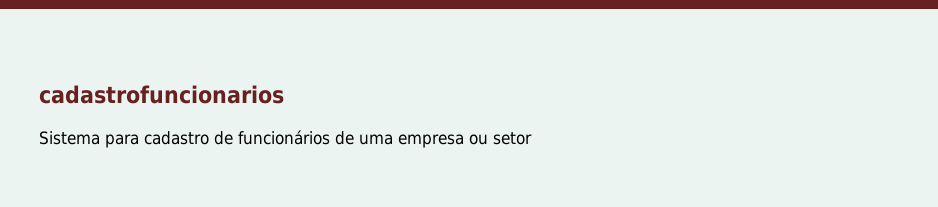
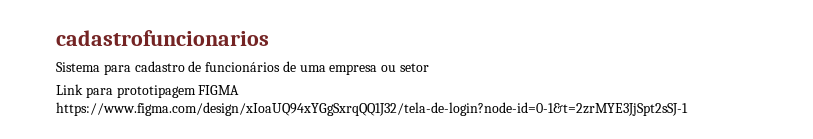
+ Link para prototipagem FIGMA https://www.figma.com/design/xIoaUQ94xYGgSxrqQQ1J32/tela-de-login?node-id=0-1&t=2zrMYE3JjSpt2sSJ-1

